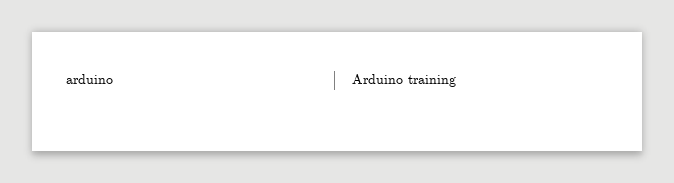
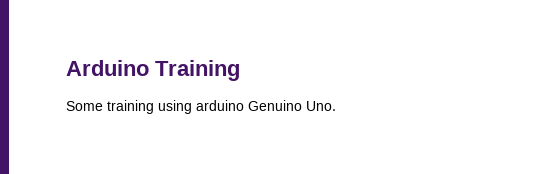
- arduino
- Arduino training
+ Arduino Training
+ Some training using arduino Genuino Uno.

